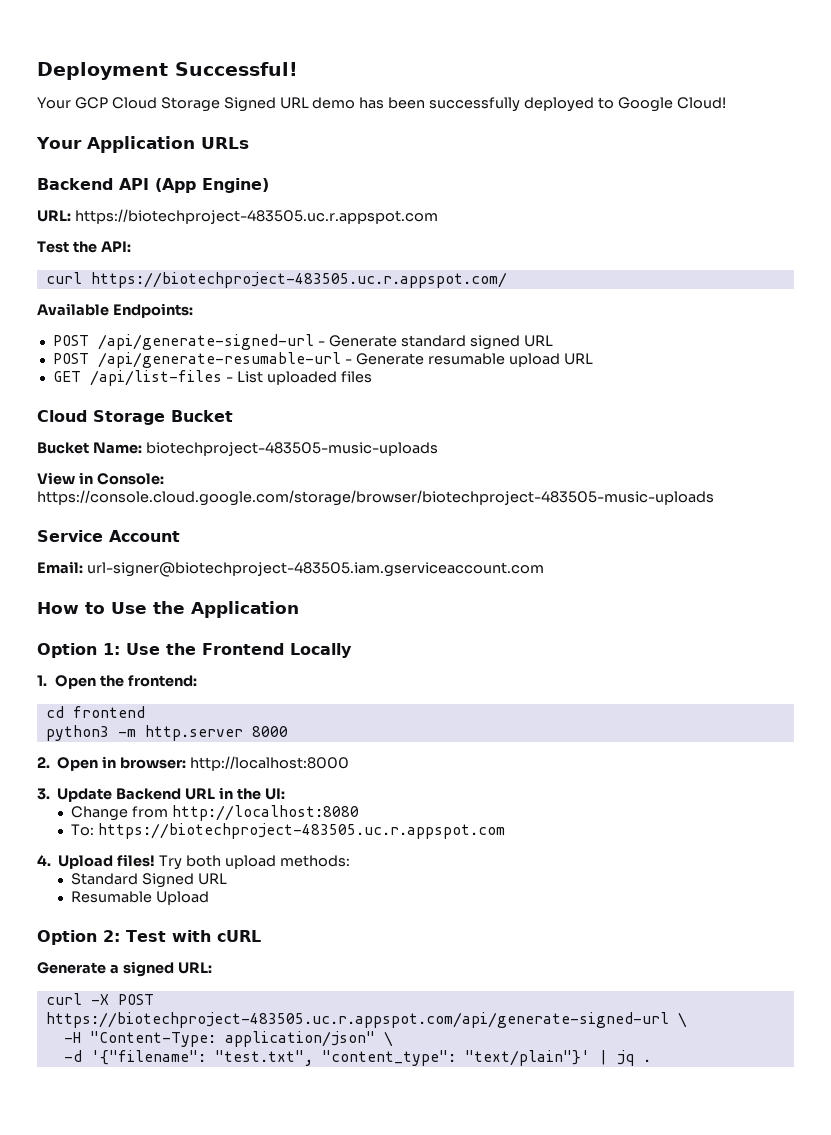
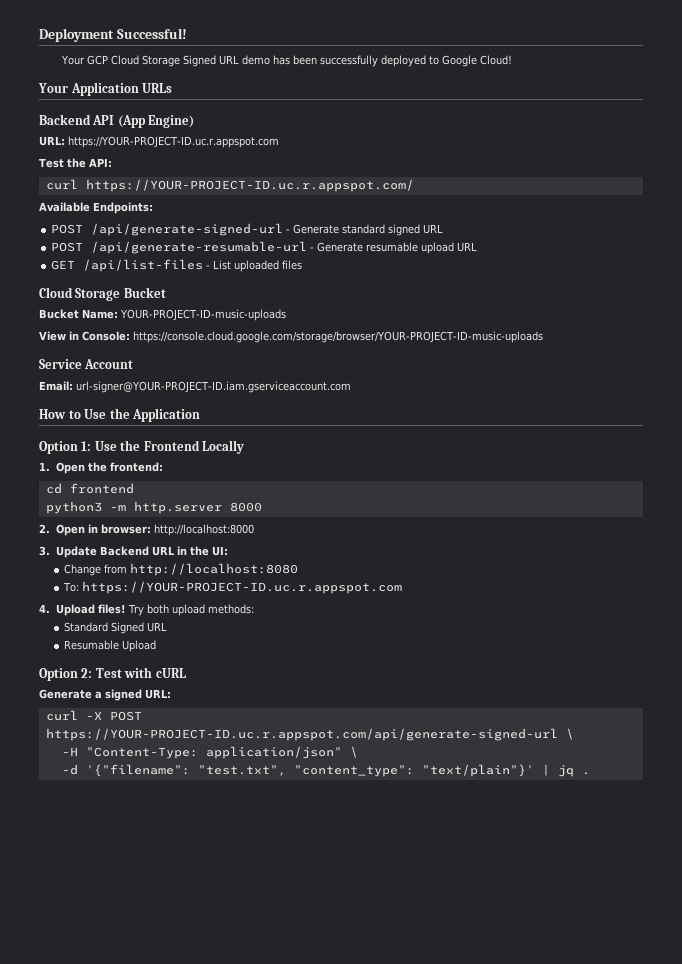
- URL: https://biotechproject-483505.uc.r.appspot.com
+ URL: https://YOUR-PROJECT-ID.uc.r.appspot.com
- curl https://biotechproject-483505.uc.r.appspot.com/
+ curl https://YOUR-PROJECT-ID.uc.r.appspot.com/
- Bucket Name: biotechproject-483505-music-uploads
+ Bucket Name: YOUR-PROJECT-ID-music-uploads
- View in Console: https://console.cloud.google.com/storage/browser/biotechproject-483505-music-uploads
+ View in Console: https://console.cloud.google.com/storage/browser/YOUR-PROJECT-ID-music-uploads
- Email: url-signer@biotechproject-483505.iam.gserviceaccount.com
+ Email: url-signer@YOUR-PROJECT-ID.iam.gserviceaccount.com
- To: https://biotechproject-483505.uc.r.appspot.com
+ To: https://YOUR-PROJECT-ID.uc.r.appspot.com
- curl -X POST https://biotechproject-483505.uc.r.appspot.com/api/generate-signed-url \
+ curl -X POST https://YOUR-PROJECT-ID.uc.r.appspot.com/api/generate-signed-url \

